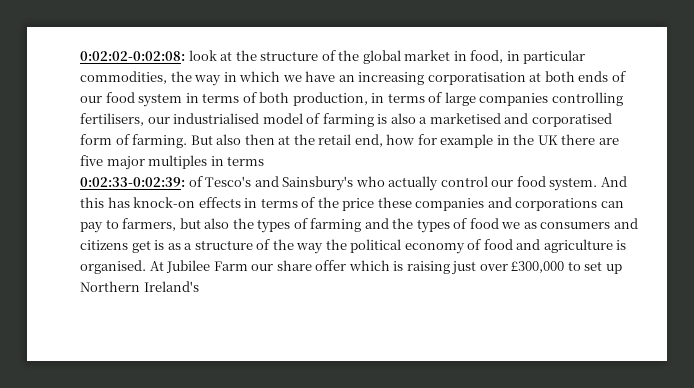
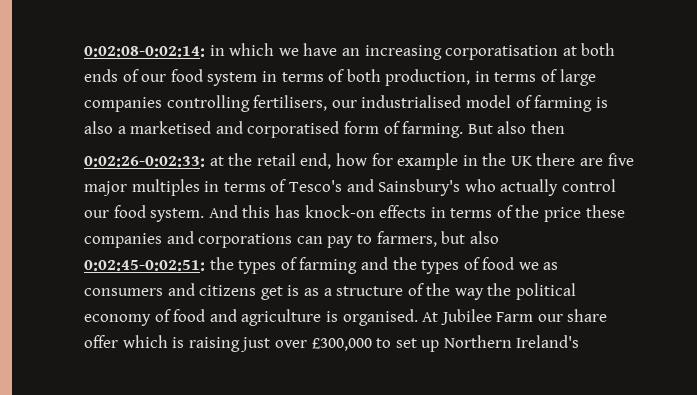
- 0:02:02-0:02:08: look at the structure of the global market in food, in particular commodities, the way in which we have an increasing corporatisation at both ends of our food system in terms of both production, in terms of large companies controlling fertilisers, our industrialised model of farming is also a marketised and corporatised form of farming.
+ 0:02:08-0:02:14: in which we have an increasing corporatisation at both ends of our food system in terms of both production, in terms of large companies controlling fertilisers, our industrialised model of farming is also a marketised and corporatised form of farming.
- But also then at the retail end, how for example in the UK there are five major multiples in terms
- 0:02:33-0:02:39: of Tesco's and Sainsbury's who actually control our food system.
+ But also then
+ 0:02:26-0:02:33: at the retail end, how for example in the UK there are five major multiples in terms of Tesco's and Sainsbury's who actually control our food system.
- And this has knock-on effects in terms of the price these companies and corporations can pay to farmers, but also the types of farming and the types of food we as consumers and citizens get is as a structure of the way the political economy of food and agriculture is organised.
+ And this has knock-on effects in terms of the price these companies and corporations can pay to farmers, but also
+ 0:02:45-0:02:51: the types of farming and the types of food we as consumers and citizens get is as a structure of the way the political economy of food and agriculture is organised.

